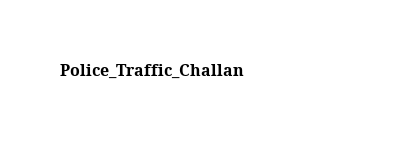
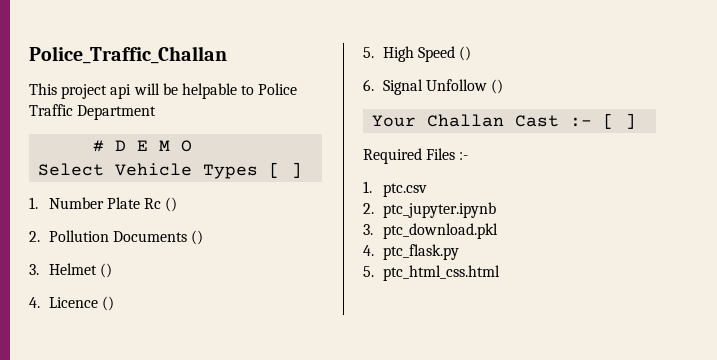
+ This project api will be helpable to Police Traffic Department
+ # D E M O
+ Select Vehicle Types [ ]
+ 1. Number Plate Rc ()
+ 2. Pollution Documents ()
+ 3. Helmet ()
+ 4. Licence ()
+ 5. High Speed ()
+ 6. Signal Unfollow ()
+ Your Challan Cast :- [ ]
+ Required Files :-
+ 1. ptc.csv
+ 2. ptc_jupyter.ipynb
+ 3. ptc_download.pkl
+ 4. ptc_flask.py
+ 5. ptc_html_css.html

